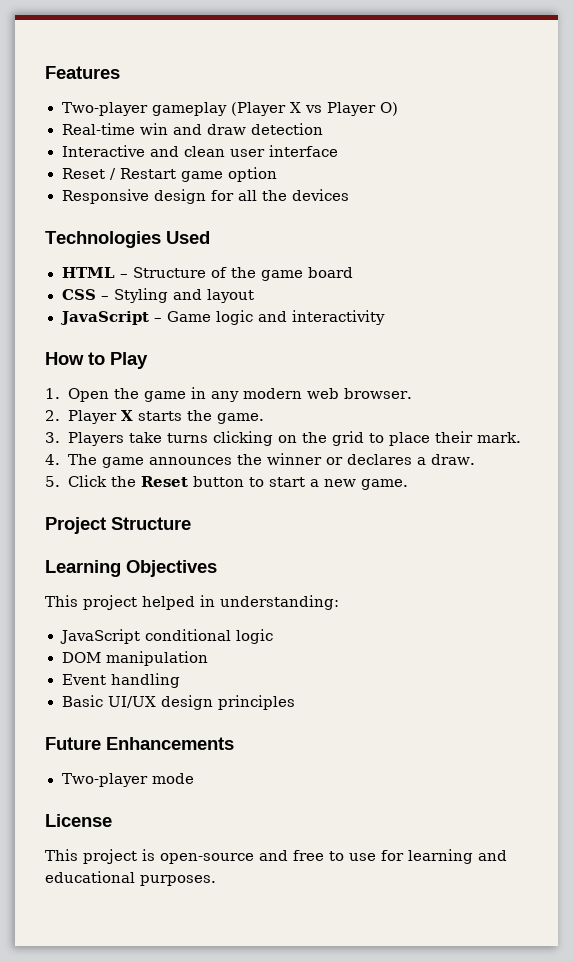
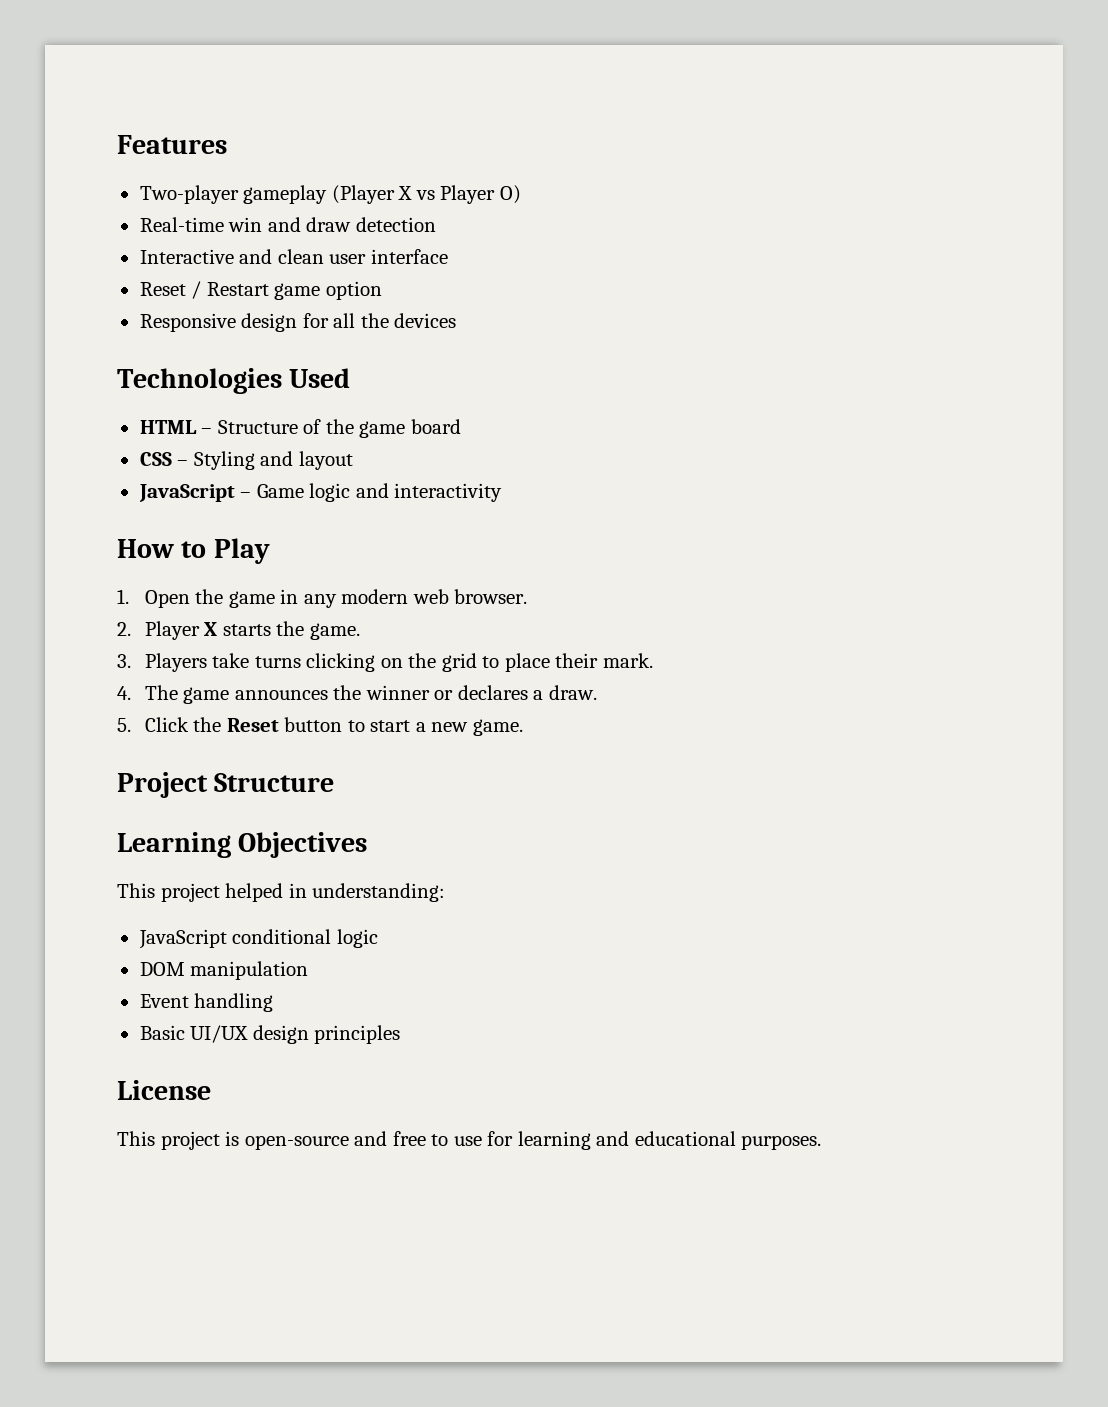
- Future Enhancements
- Two-player mode

